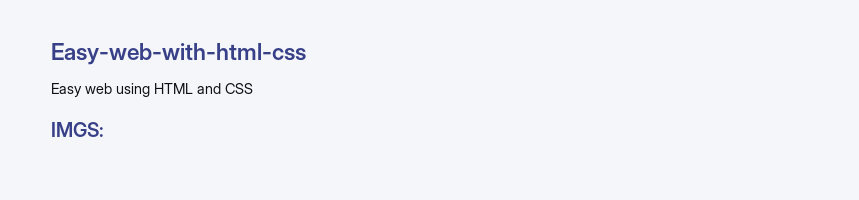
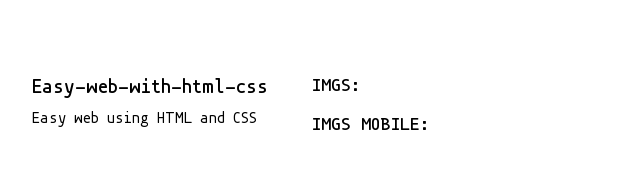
+ IMGS MOBILE:

